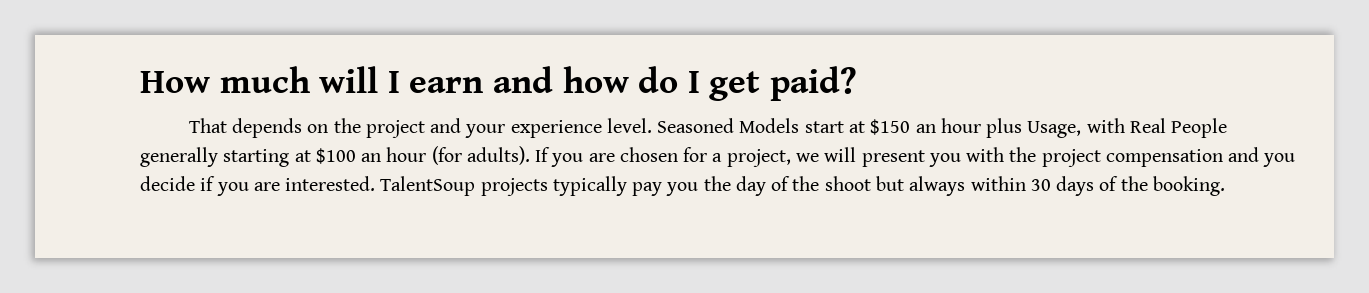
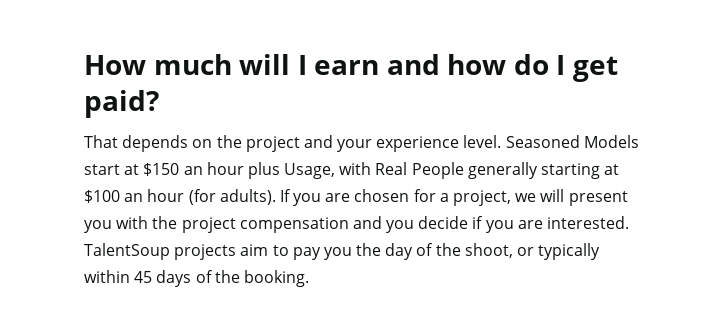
- TalentSoup projects typically pay you the day of the shoot but always within 30 days of the booking.
+ TalentSoup projects aim to pay you the day of the shoot, or typically within 45 days of the booking.

